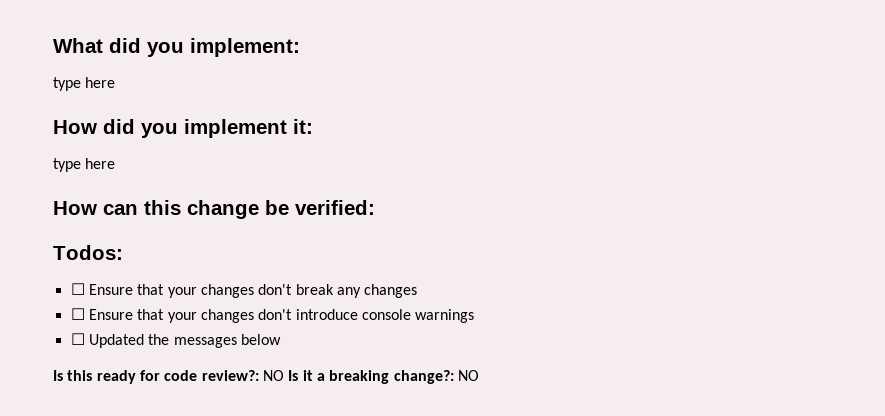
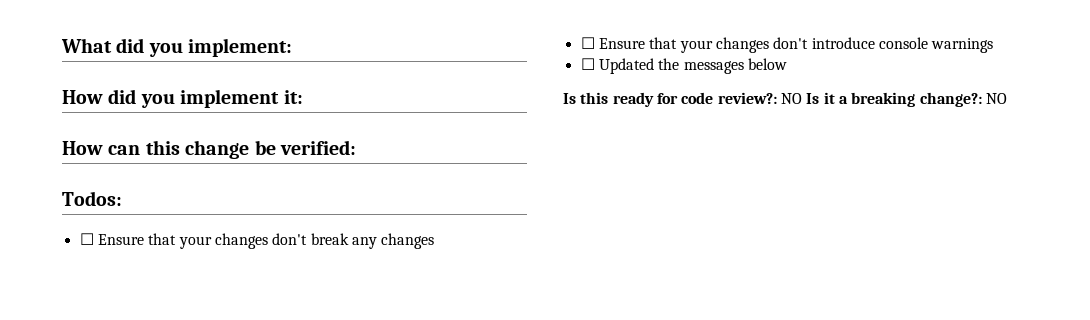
  What did you implement:
- type here
  How did you implement it:
- type here

